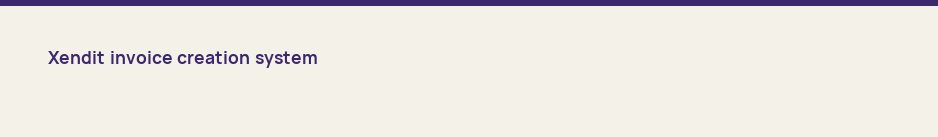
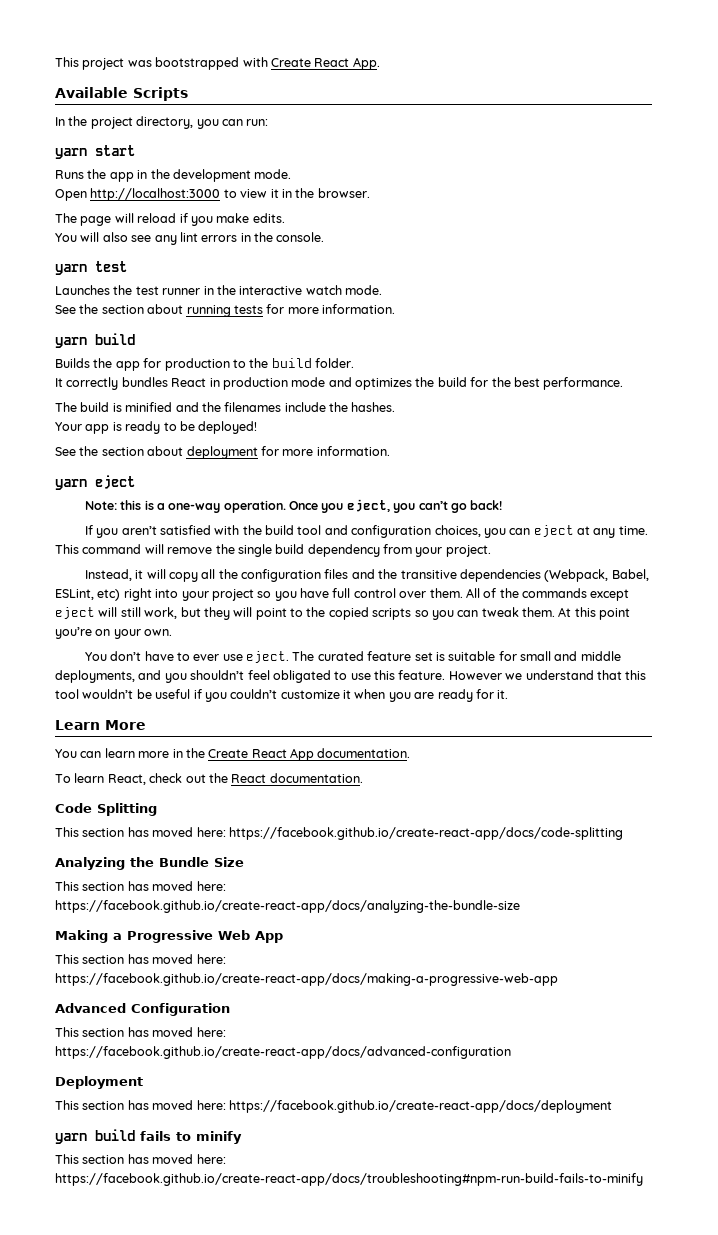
- Xendit invoice creation system
+ This project was bootstrapped with Create React App.
+ Available Scripts
+ In the project directory, you can run:
+ yarn start
+ Runs the app in the development mode.
+ Open http://localhost:3000 to view it in the browser.
+ The page will reload if you make edits.
+ You will also see any lint errors in the console.
+ yarn test
+ Launches the test runner in the interactive watch mode.
+ See the section about running tests for more information.
+ yarn build
+ Builds the app for production to the build folder.
+ It correctly bundles React in production mode and optimizes the build for the best performance.
+ The build is minified and the filenames include the hashes.
+ Your app is ready to be deployed!
+ See the section about deployment for more information.
+ yarn eject
+ Note: this is a one-way operation. Once you eject, you can’t go back!
+ If you aren’t satisfied with the build tool and configuration choices, you can eject at any time. This command will remove the single build dependency from your project.
+ Instead, it will copy all the configuration files and the transitive dependencies (Webpack, Babel, ESLint, etc) right into your project so you have full control over them. All of the commands except eject will still work, but they will point to the copied scripts so you can tweak them. At this point you’re on your own.
+ You don’t have to ever use eject. The curated feature set is suitable for small and middle deployments, and you shouldn’t feel obligated to use this feature. However we understand that this tool wouldn’t be useful if you couldn’t customize it when you are ready for it.
+ Learn More
+ You can learn more in the Create React App documentation.
+ To learn React, check out the React documentation.
+ Code Splitting
+ This section has moved here: https://facebook.github.io/create-react-app/docs/code-splitting
+ Analyzing the Bundle Size
+ This section has moved here: https://facebook.github.io/create-react-app/docs/analyzing-the-bundle-size
+ Making a Progressive Web App
+ This section has moved here: https://facebook.github.io/create-react-app/docs/making-a-progressive-web-app
+ Advanced Configuration
+ This section has moved here: https://facebook.github.io/create-react-app/docs/advanced-configuration
+ Deployment
+ This section has moved here: https://facebook.github.io/create-react-app/docs/deployment
+ yarn build fails to minify
+ This section has moved here: https://facebook.github.io/create-react-app/docs/troubleshooting#npm-run-build-fails-to-minify

